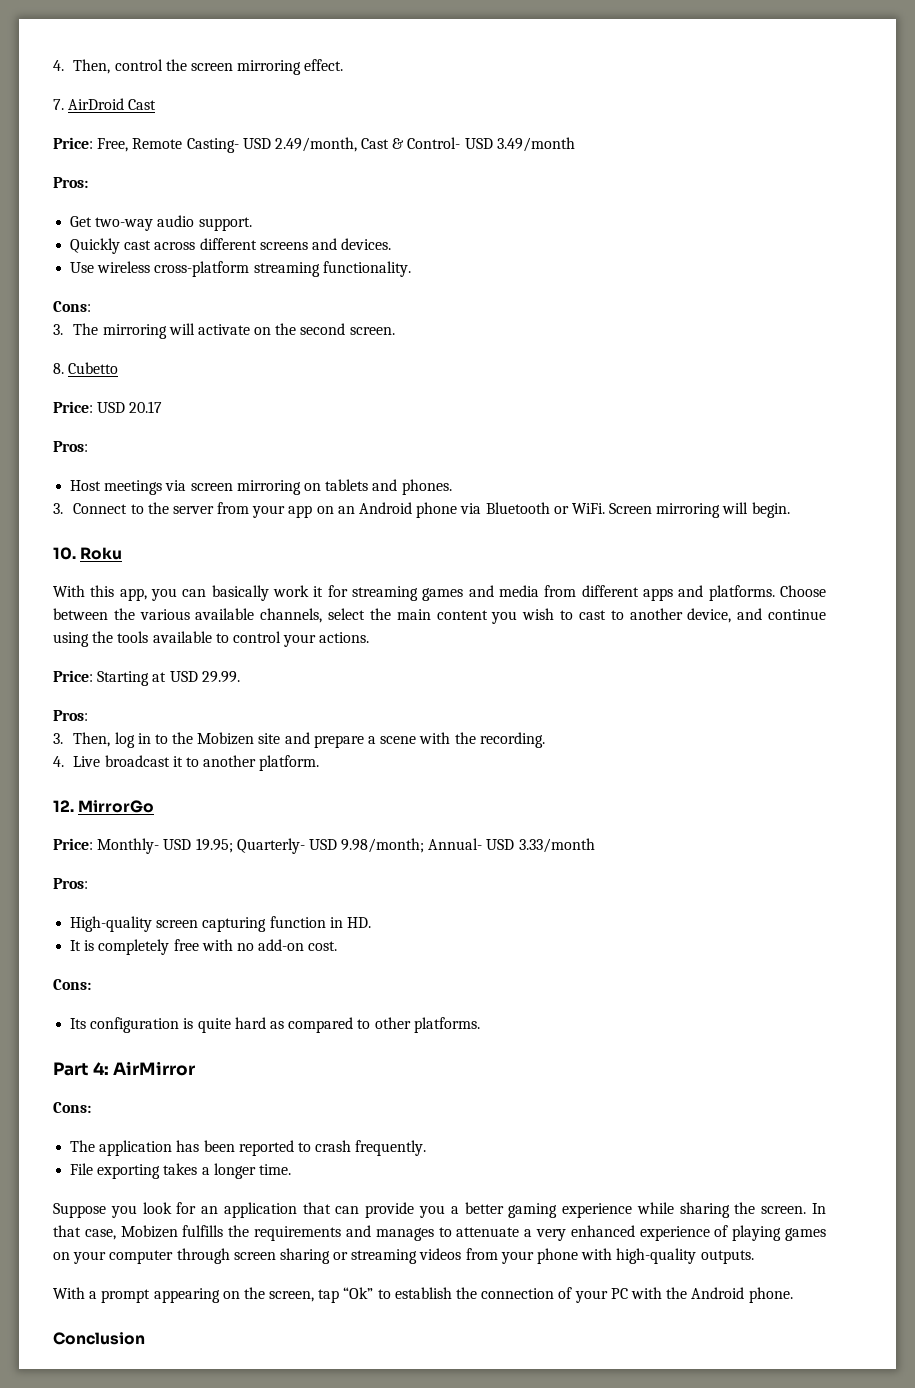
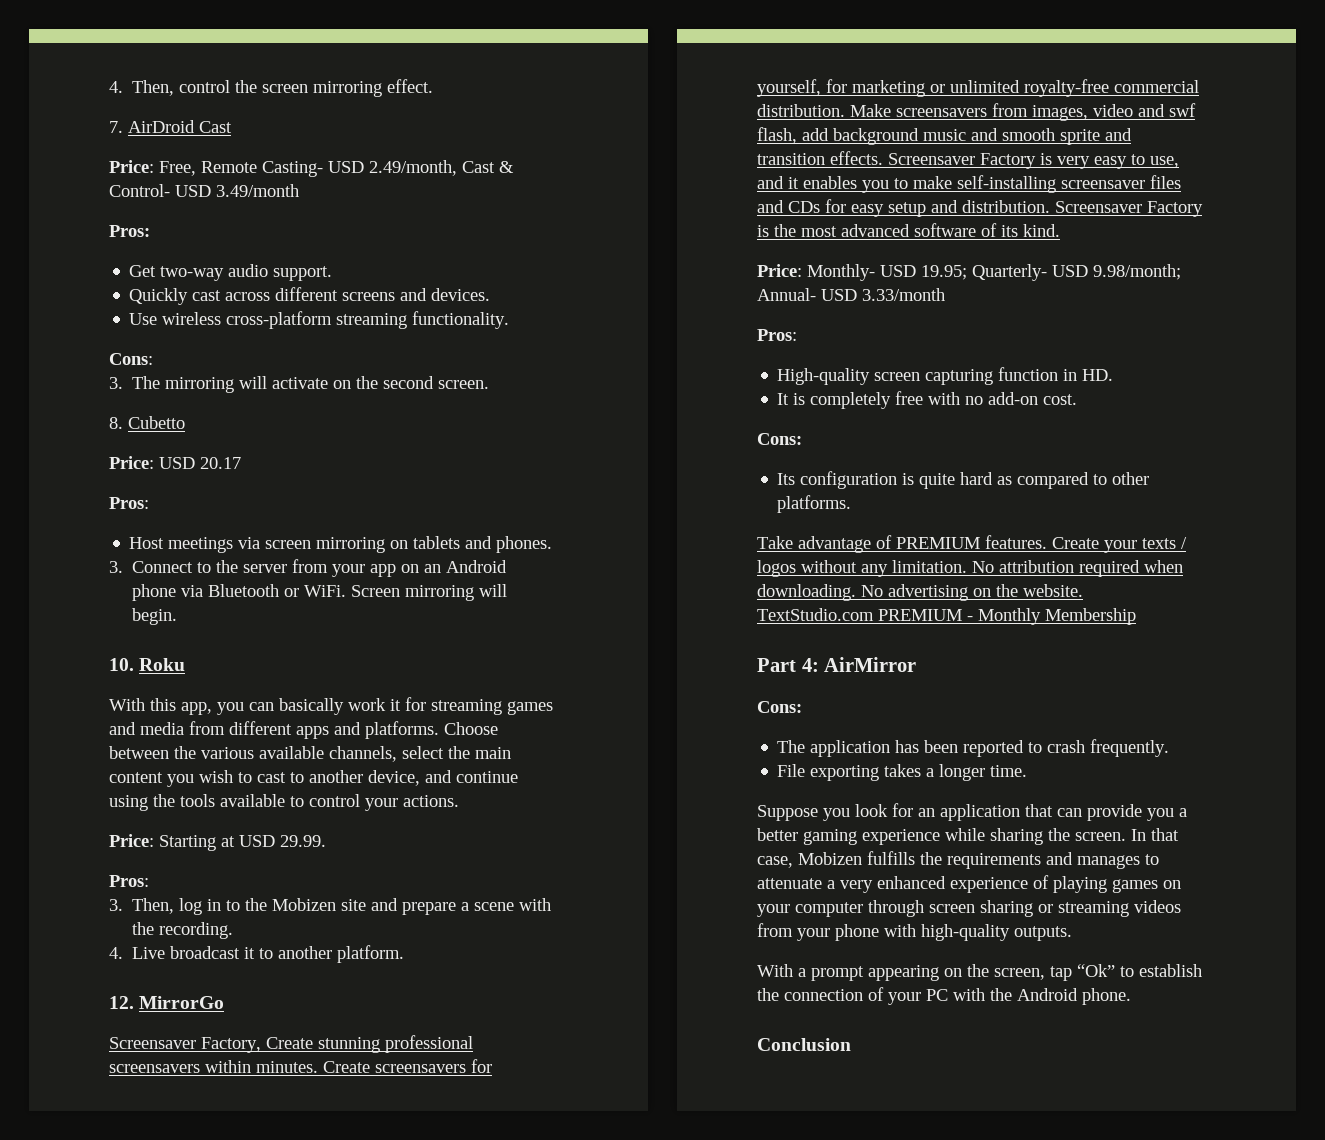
+ Screensaver Factory, Create stunning professional screensavers within minutes. Create screensavers for yourself, for marketing or unlimited royalty-free commercial distribution. Make screensavers from images, video and swf flash, add background music and smooth sprite and transition effects. Screensaver Factory is very easy to use, and it enables you to make self-installing screensaver files and CDs for easy setup and distribution. Screensaver Factory is the most advanced software of its kind.
+ Take advantage of PREMIUM features. Create your texts / logos without any limitation. No attribution required when downloading. No advertising on the website. TextStudio.com PREMIUM - Monthly Membership

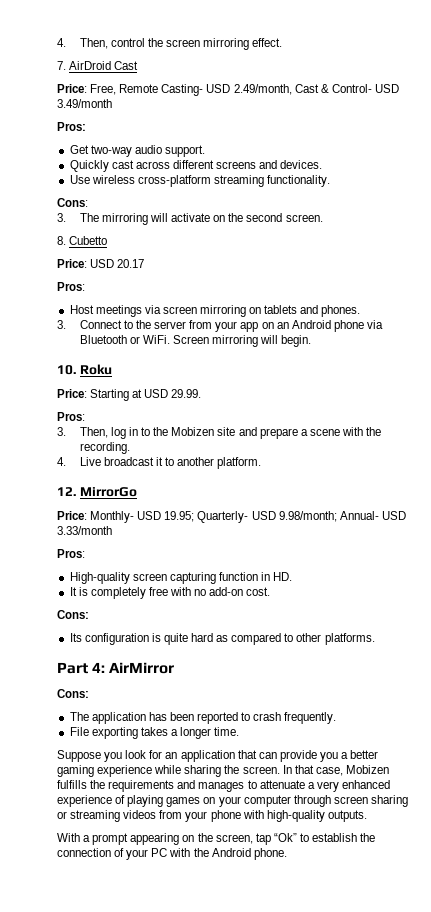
- With this app, you can basically work it for streaming games and media from different apps and platforms. Choose between the various available channels, select the main content you wish to cast to another device, and continue using the tools available to control your actions.
- Screensaver Factory, Create stunning professional screensavers within minutes. Create screensavers for yourself, for marketing or unlimited royalty-free commercial distribution. Make screensavers from images, video and swf flash, add background music and smooth sprite and transition effects. Screensaver Factory is very easy to use, and it enables you to make self-installing screensaver files and CDs for easy setup and distribution. Screensaver Factory is the most advanced software of its kind.
- Take advantage of PREMIUM features. Create your texts / logos without any limitation. No attribution required when downloading. No advertising on the website. TextStudio.com PREMIUM - Monthly Membership
- Conclusion

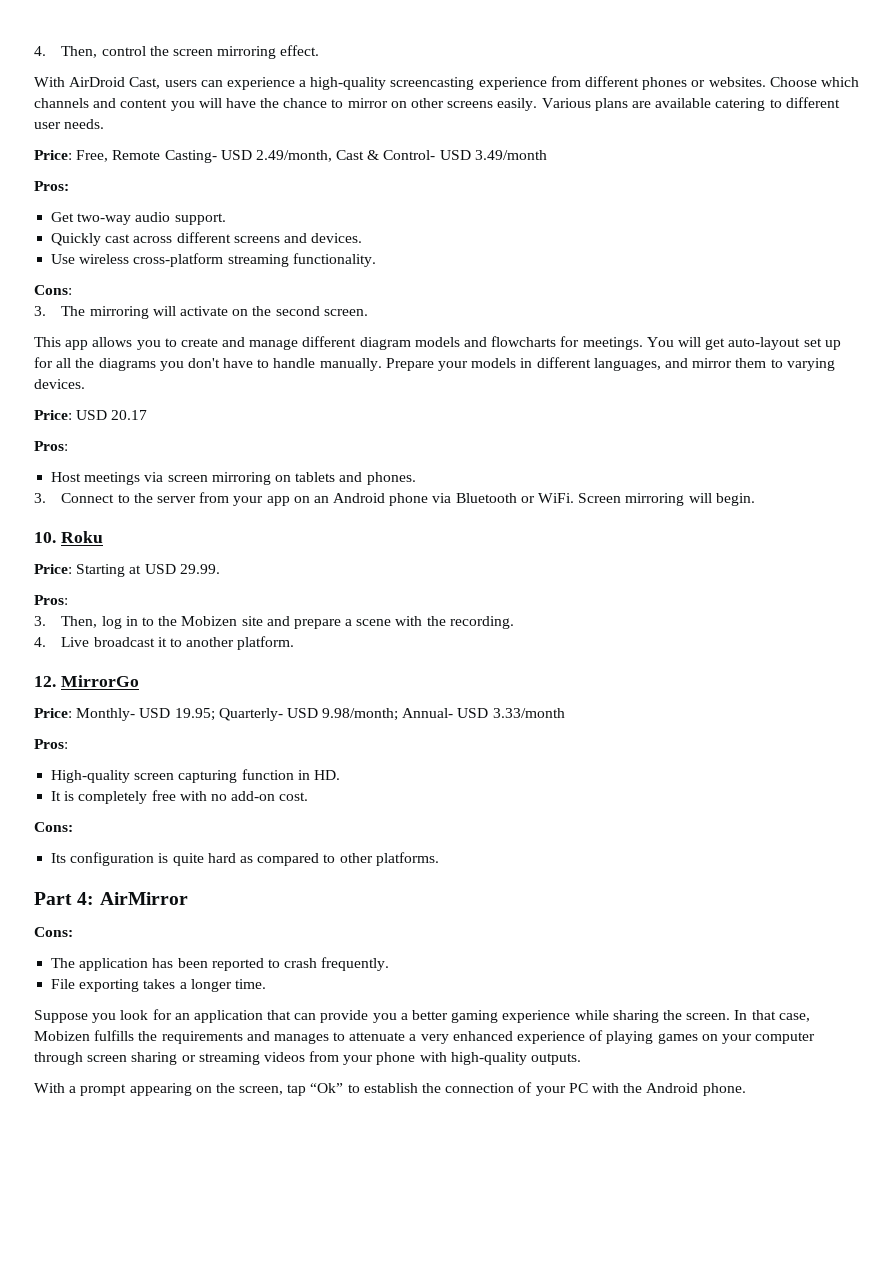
- 7. AirDroid Cast
+ With AirDroid Cast, users can experience a high-quality screencasting experience from different phones or websites. Choose which channels and content you will have the chance to mirror on other screens easily. Various plans are available catering to different user needs.
- 8. Cubetto
+ This app allows you to create and manage different diagram models and flowcharts for meetings. You will get auto-layout set up for all the diagrams you don't have to handle manually. Prepare your models in different languages, and mirror them to varying devices.

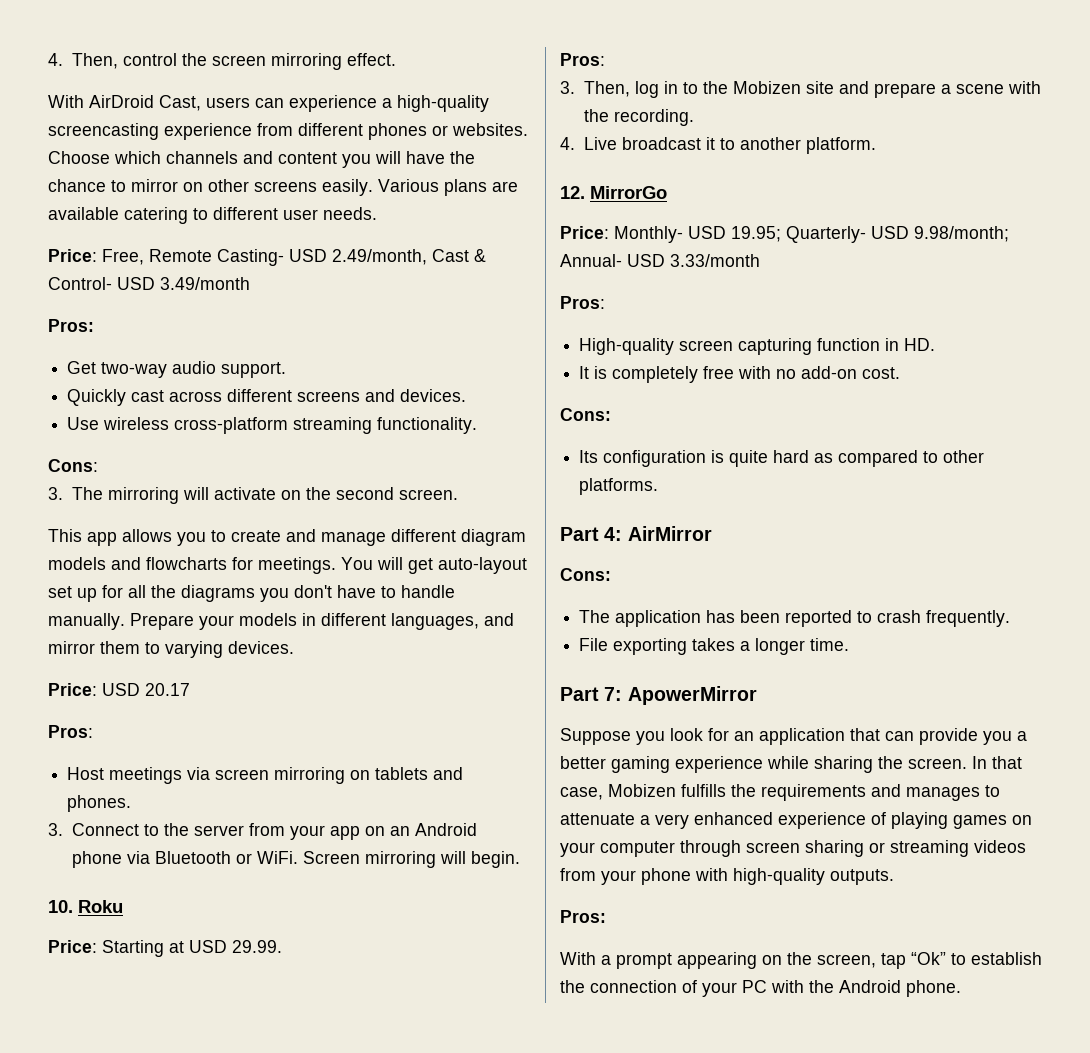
+ Part 7: ApowerMirror
  In that case, Mobizen fulfills the requirements and manages to attenuate a very enhanced experience of playing games on your computer through screen sharing or streaming videos from your phone with high-quality outputs.
+ Pros:

